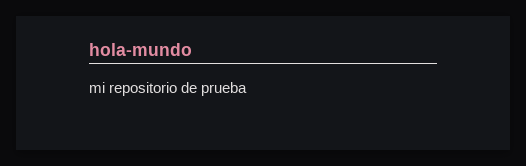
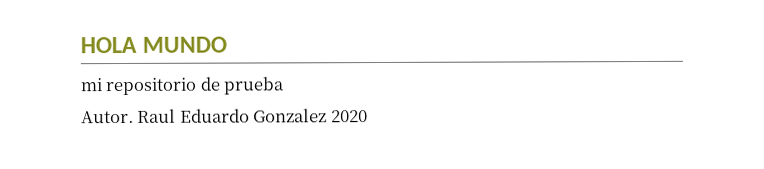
- hola-mundo
+ HOLA MUNDO
+ Autor. Raul Eduardo Gonzalez 2020

